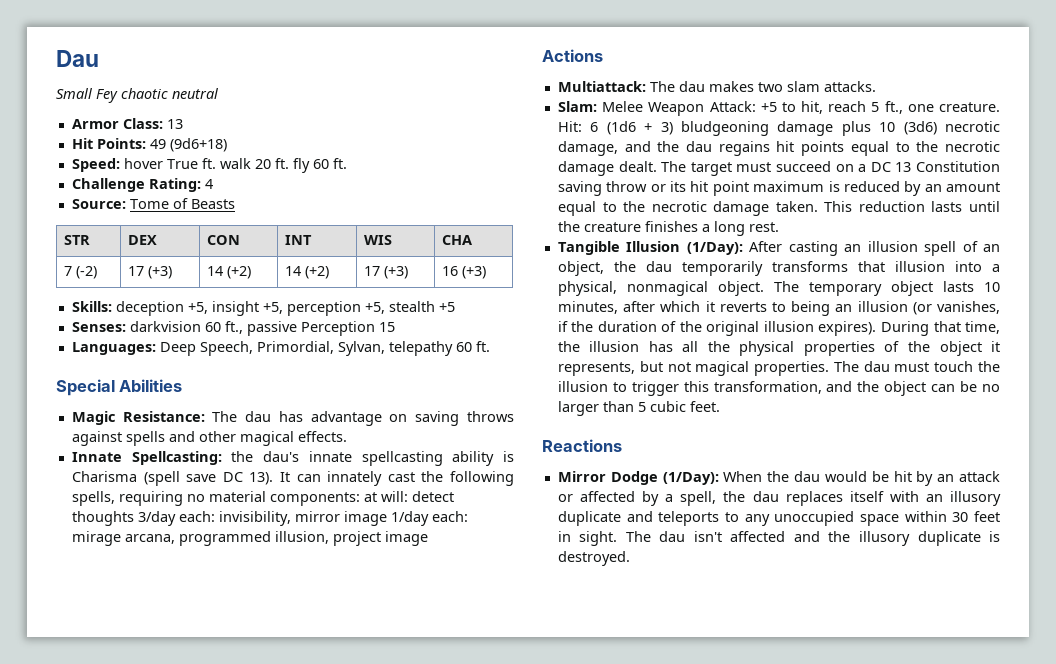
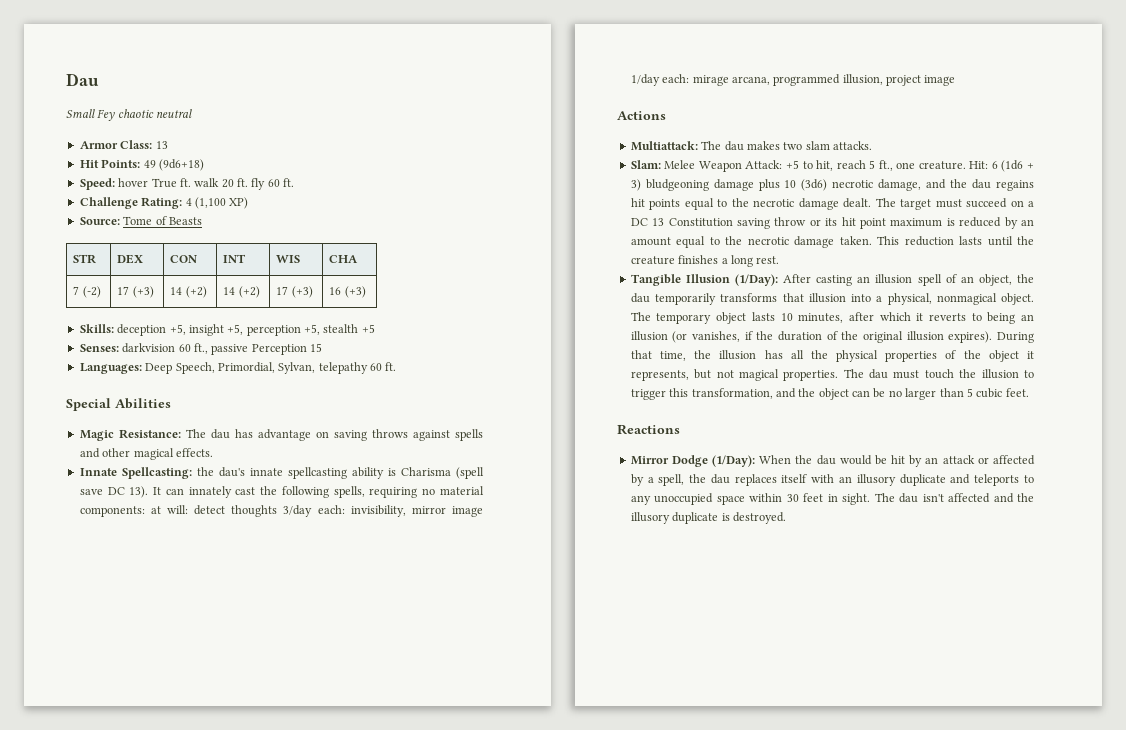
- Challenge Rating: 4
+ Challenge Rating: 4 (1,100 XP)

